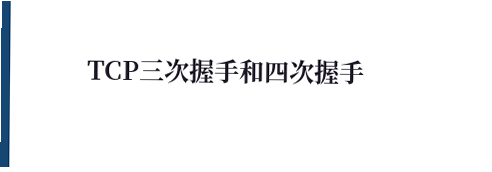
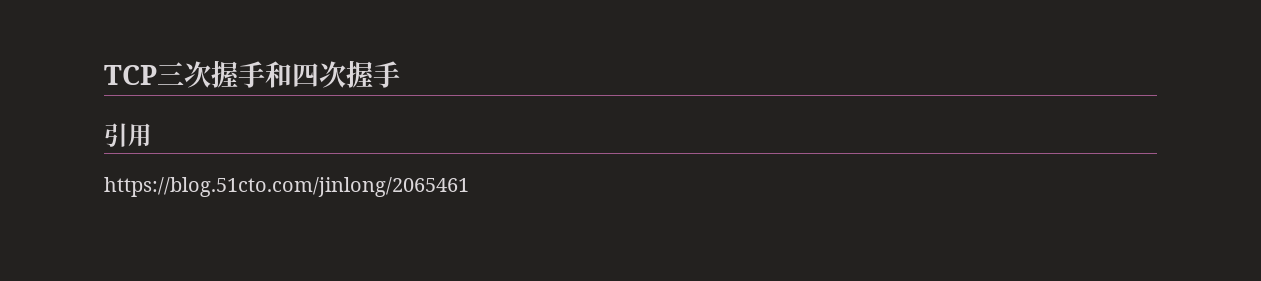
+ 引用
+ https://blog.51cto.com/jinlong/2065461

